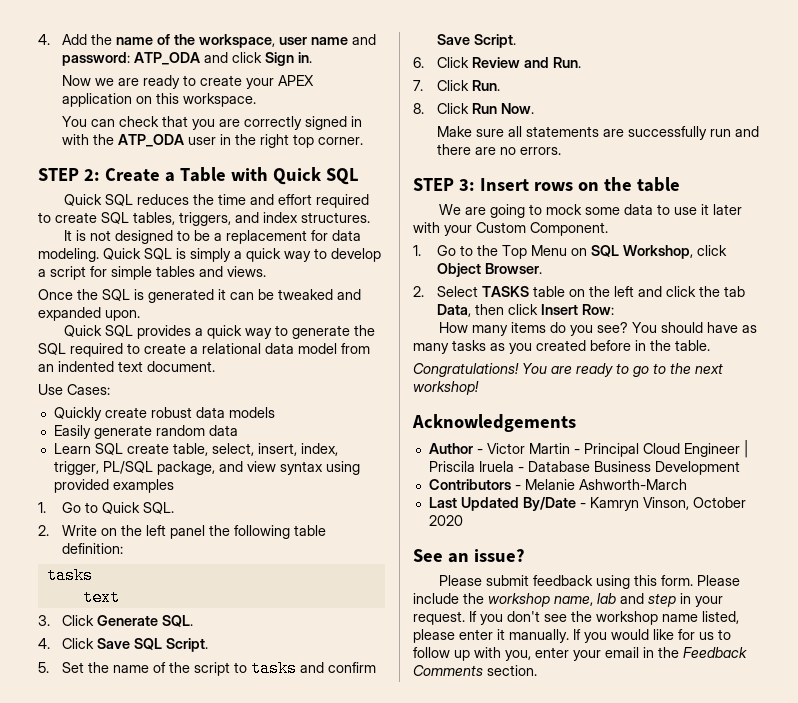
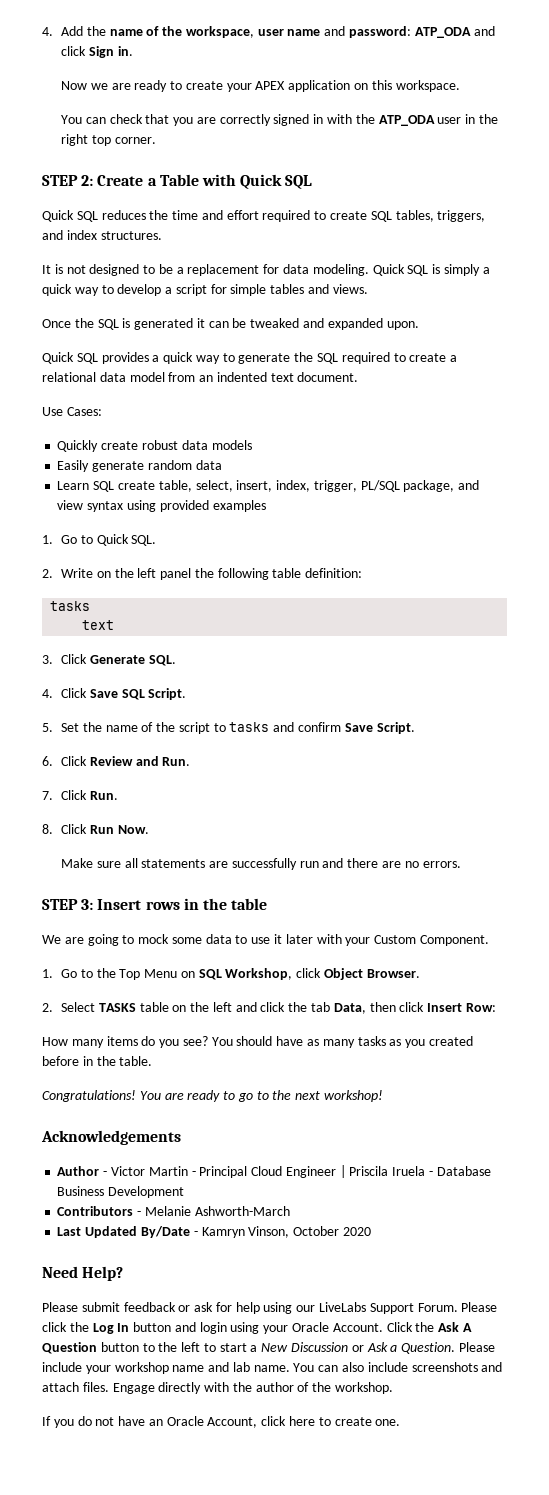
- STEP 3: Insert rows on the table
+ STEP 3: Insert rows in the table
- See an issue?
+ Need Help?
- Please submit feedback using this form. Please include the workshop name, lab and step in your request. If you don't see the workshop name listed, please enter it manually. If you would like for us to follow up with you, enter your email in the Feedback Comments section.
+ Please submit feedback or ask for help using our LiveLabs Support Forum. Please click the Log In button and login using your Oracle Account. Click the Ask A Question button to the left to start a New Discussion or Ask a Question. Please include your workshop name and lab name. You can also include screenshots and attach files. Engage directly with the author of the workshop.
+ If you do not have an Oracle Account, click here to create one.

